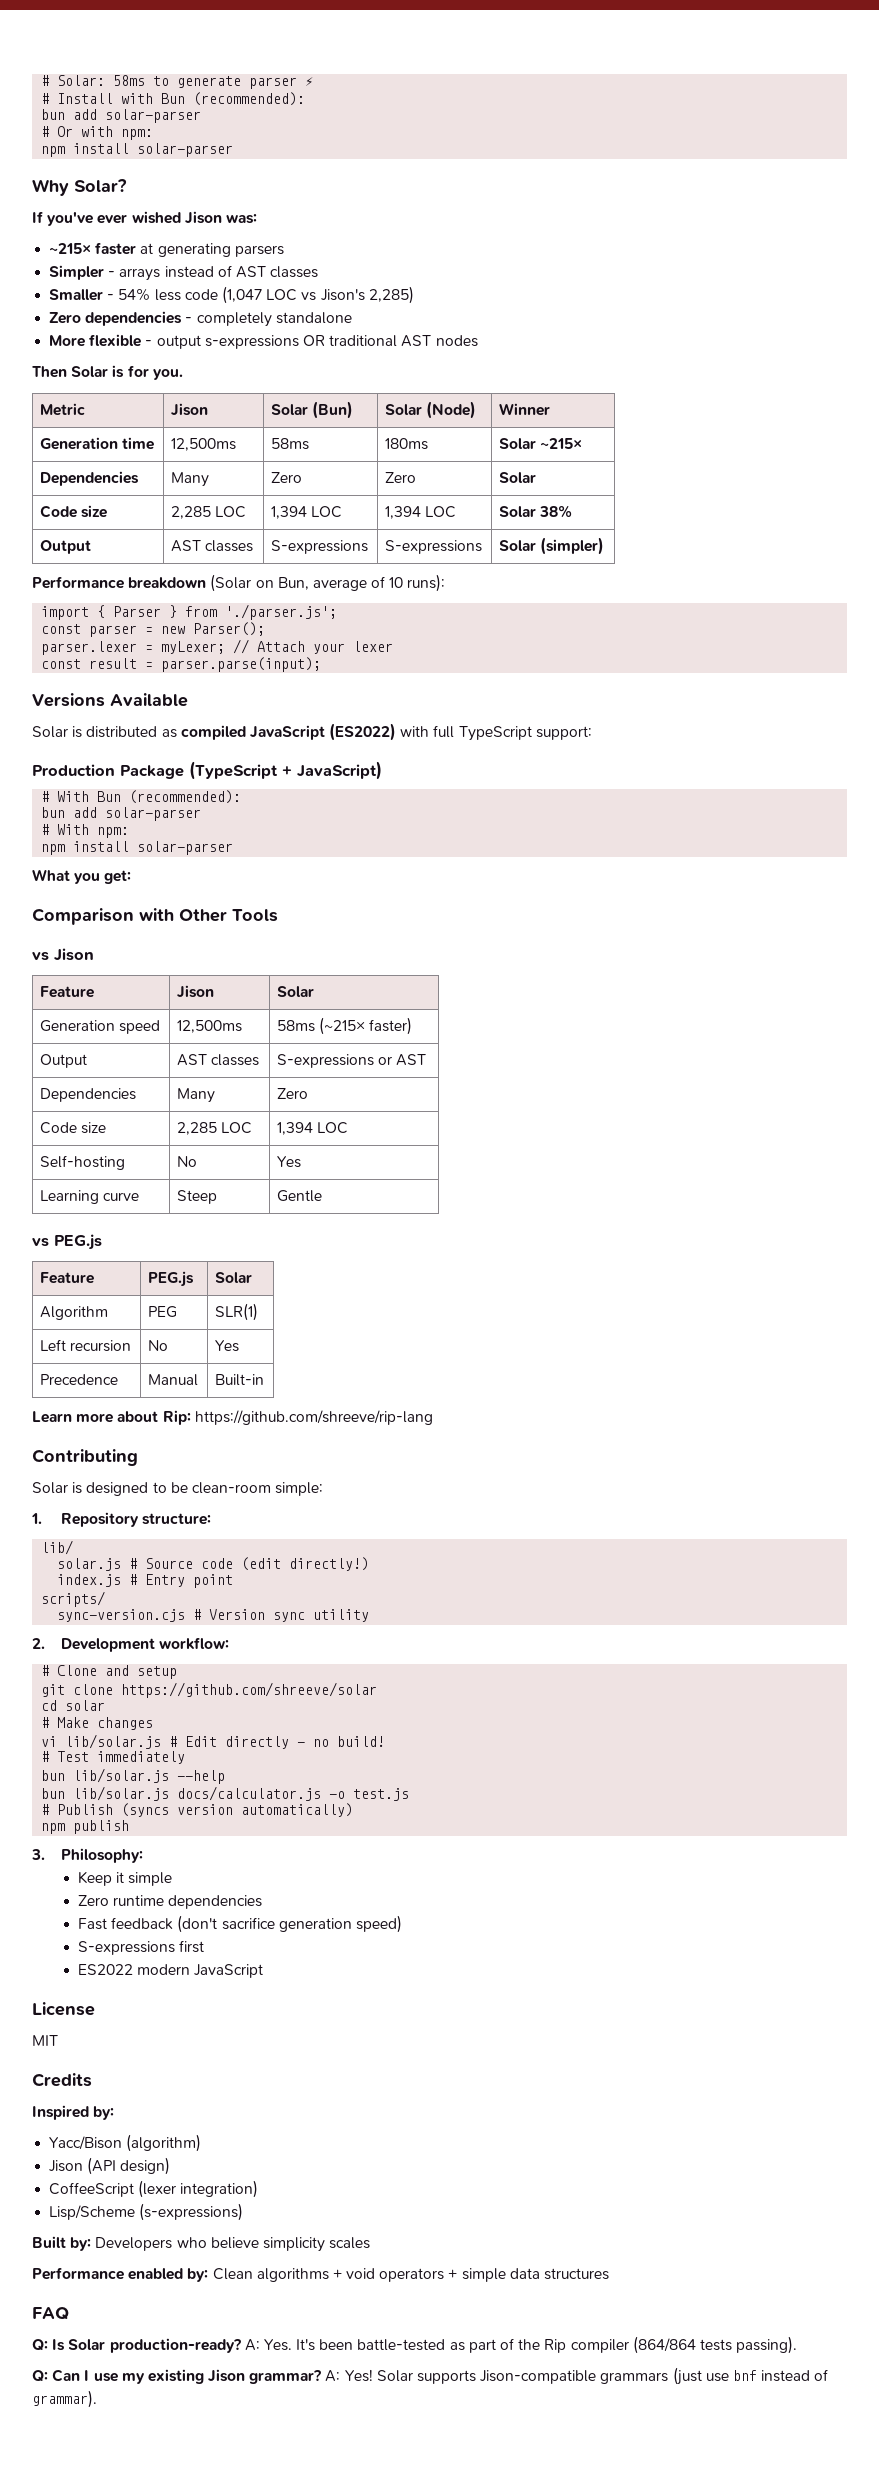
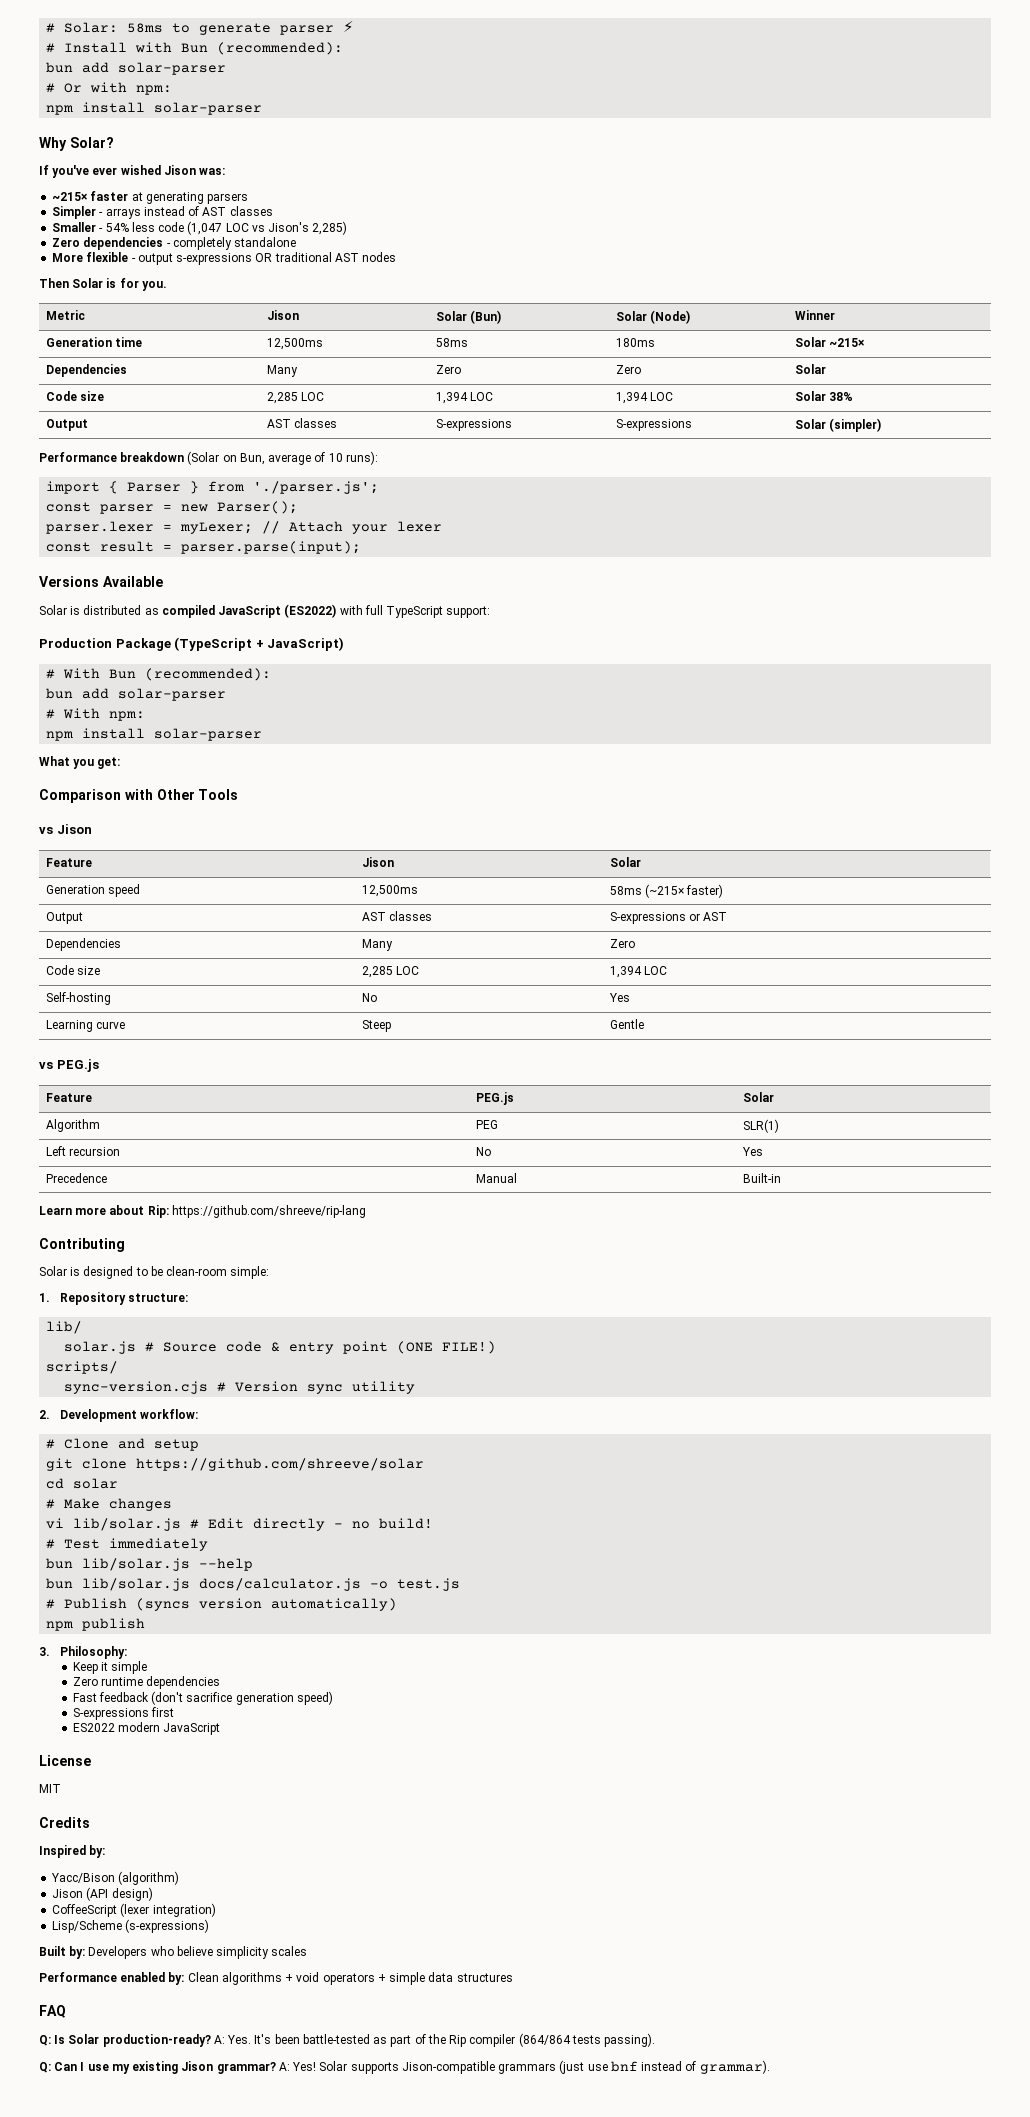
- solar.js # Source code (edit directly!)
- index.js # Entry point
+ solar.js # Source code & entry point (ONE FILE!)

